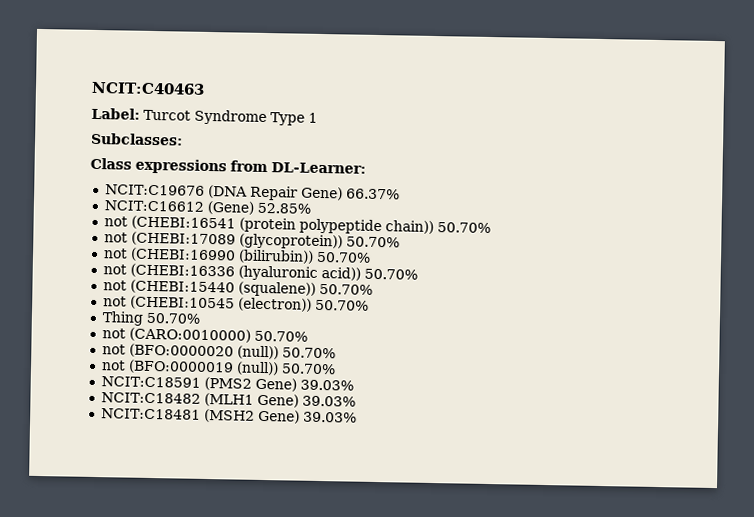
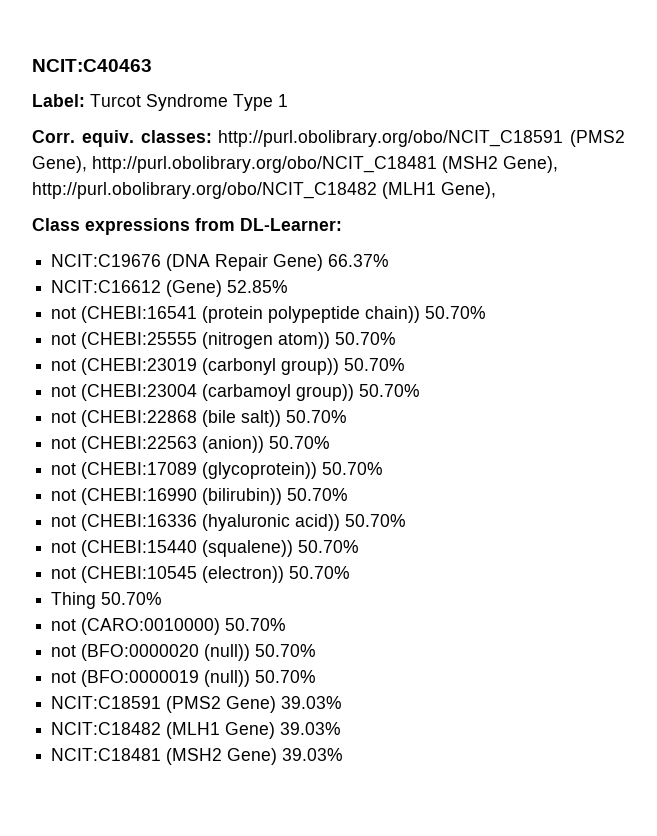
- Subclasses:
+ Corr. equiv. classes: http://purl.obolibrary.org/obo/NCIT_C18591 (PMS2 Gene), http://purl.obolibrary.org/obo/NCIT_C18481 (MSH2 Gene), http://purl.obolibrary.org/obo/NCIT_C18482 (MLH1 Gene),
+ not (CHEBI:25555 (nitrogen atom)) 50.70%
+ not (CHEBI:23019 (carbonyl group)) 50.70%
+ not (CHEBI:23004 (carbamoyl group)) 50.70%
+ not (CHEBI:22868 (bile salt)) 50.70%
+ not (CHEBI:22563 (anion)) 50.70%

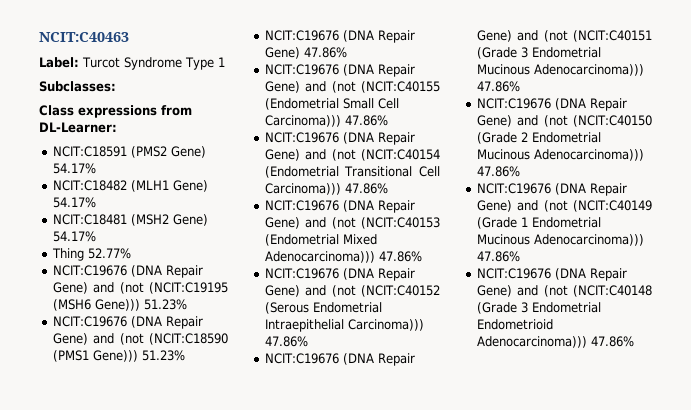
- Corr. equiv. classes: http://purl.obolibrary.org/obo/NCIT_C18591 (PMS2 Gene), http://purl.obolibrary.org/obo/NCIT_C18481 (MSH2 Gene), http://purl.obolibrary.org/obo/NCIT_C18482 (MLH1 Gene),
+ Subclasses:
  Class expressions from DL-Learner:
- NCIT:C19676 (DNA Repair Gene) 66.37%
- NCIT:C16612 (Gene) 52.85%
- not (CHEBI:16541 (protein polypeptide chain)) 50.70%
- not (CHEBI:25555 (nitrogen atom)) 50.70%
- not (CHEBI:23019 (carbonyl group)) 50.70%
- not (CHEBI:23004 (carbamoyl group)) 50.70%
- not (CHEBI:22868 (bile salt)) 50.70%
- not (CHEBI:22563 (anion)) 50.70%
- not (CHEBI:17089 (glycoprotein)) 50.70%
- not (CHEBI:16990 (bilirubin)) 50.70%
- not (CHEBI:16336 (hyaluronic acid)) 50.70%
- not (CHEBI:15440 (squalene)) 50.70%
- not (CHEBI:10545 (electron)) 50.70%
- Thing 50.70%
- not (CARO:0010000) 50.70%
- not (BFO:0000020 (null)) 50.70%
- not (BFO:0000019 (null)) 50.70%
- NCIT:C18591 (PMS2 Gene) 39.03%
- NCIT:C18482 (MLH1 Gene) 39.03%
- NCIT:C18481 (MSH2 Gene) 39.03%
+ NCIT:C18591 (PMS2 Gene) 54.17%
+ NCIT:C18482 (MLH1 Gene) 54.17%
+ NCIT:C18481 (MSH2 Gene) 54.17%
+ Thing 52.77%
+ NCIT:C19676 (DNA Repair Gene) and (not (NCIT:C19195 (MSH6 Gene))) 51.23%
+ NCIT:C19676 (DNA Repair Gene) and (not (NCIT:C18590 (PMS1 Gene))) 51.23%
+ NCIT:C19676 (DNA Repair Gene) 47.86%
+ NCIT:C19676 (DNA Repair Gene) and (not (NCIT:C40155 (Endometrial Small Cell Carcinoma))) 47.86%
+ NCIT:C19676 (DNA Repair Gene) and (not (NCIT:C40154 (Endometrial Transitional Cell Carcinoma))) 47.86%
+ NCIT:C19676 (DNA Repair Gene) and (not (NCIT:C40153 (Endometrial Mixed Adenocarcinoma))) 47.86%
+ NCIT:C19676 (DNA Repair Gene) and (not (NCIT:C40152 (Serous Endometrial Intraepithelial Carcinoma))) 47.86%
+ NCIT:C19676 (DNA Repair Gene) and (not (NCIT:C40151 (Grade 3 Endometrial Mucinous Adenocarcinoma))) 47.86%
+ NCIT:C19676 (DNA Repair Gene) and (not (NCIT:C40150 (Grade 2 Endometrial Mucinous Adenocarcinoma))) 47.86%
+ NCIT:C19676 (DNA Repair Gene) and (not (NCIT:C40149 (Grade 1 Endometrial Mucinous Adenocarcinoma))) 47.86%
+ NCIT:C19676 (DNA Repair Gene) and (not (NCIT:C40148 (Grade 3 Endometrial Endometrioid Adenocarcinoma))) 47.86%

